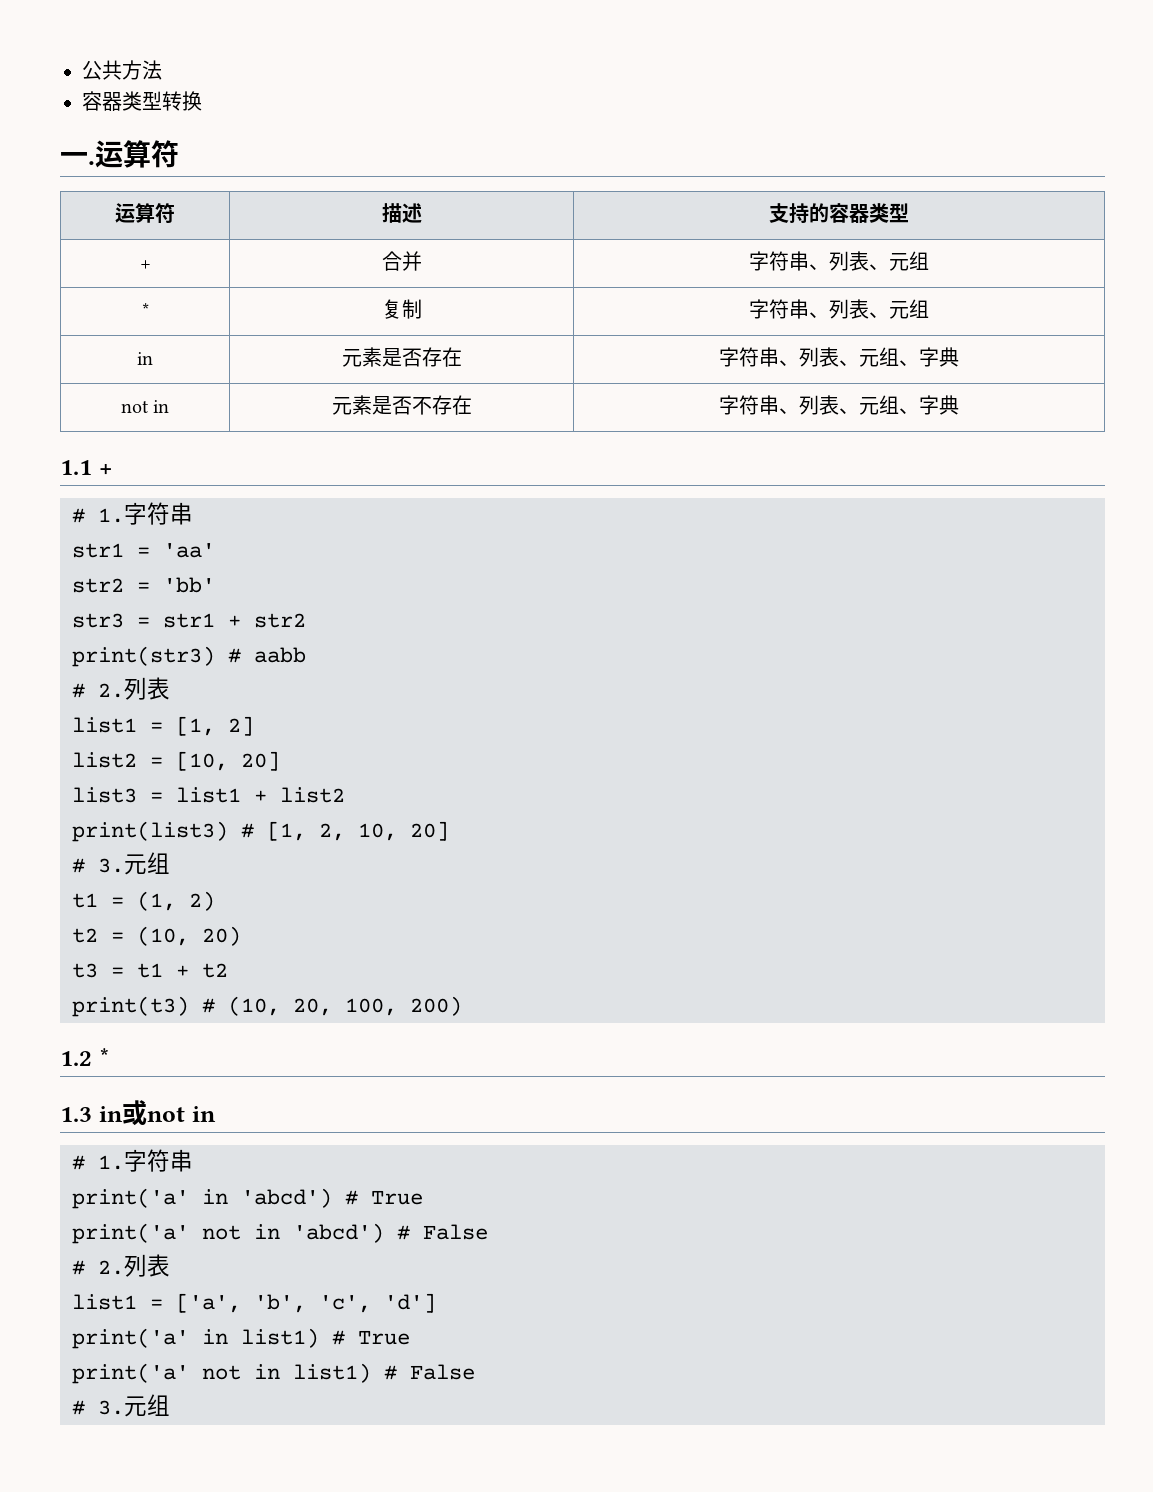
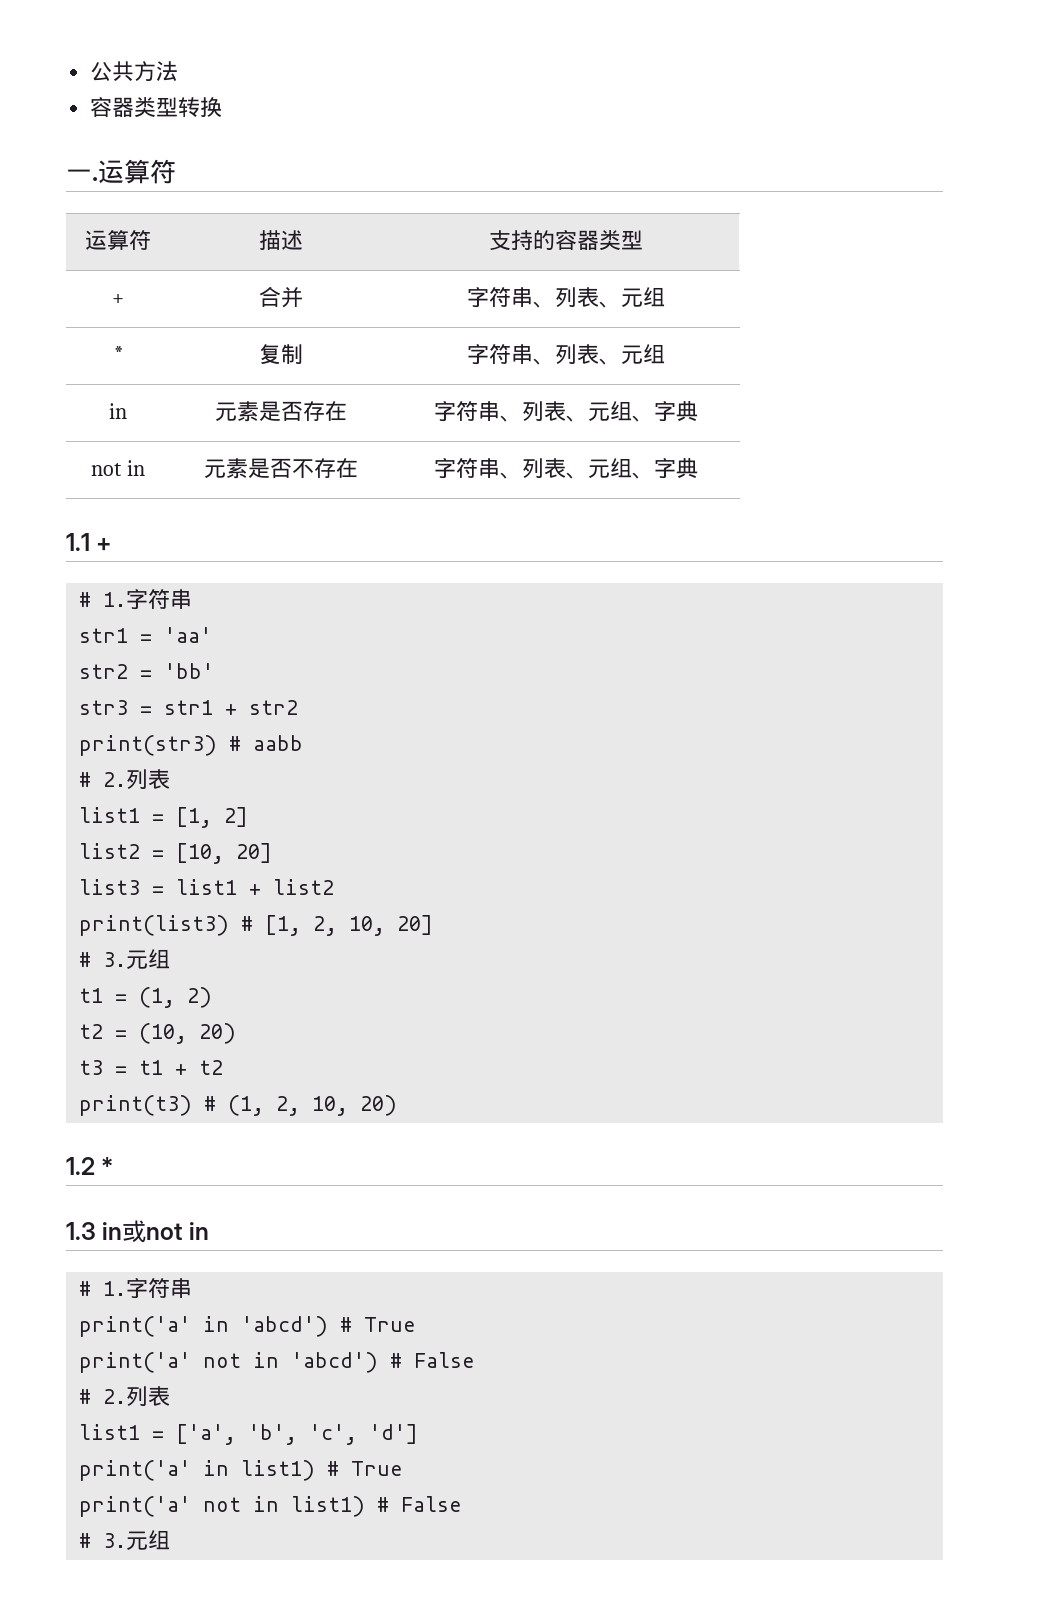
- print(t3) # (10, 20, 100, 200)
+ print(t3) # (1, 2, 10, 20)

